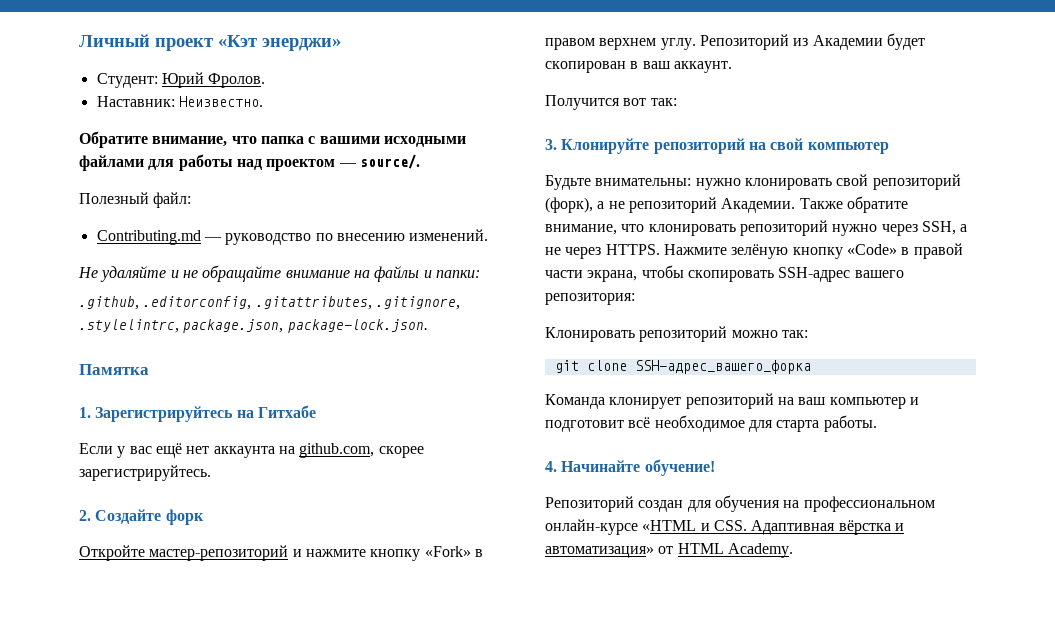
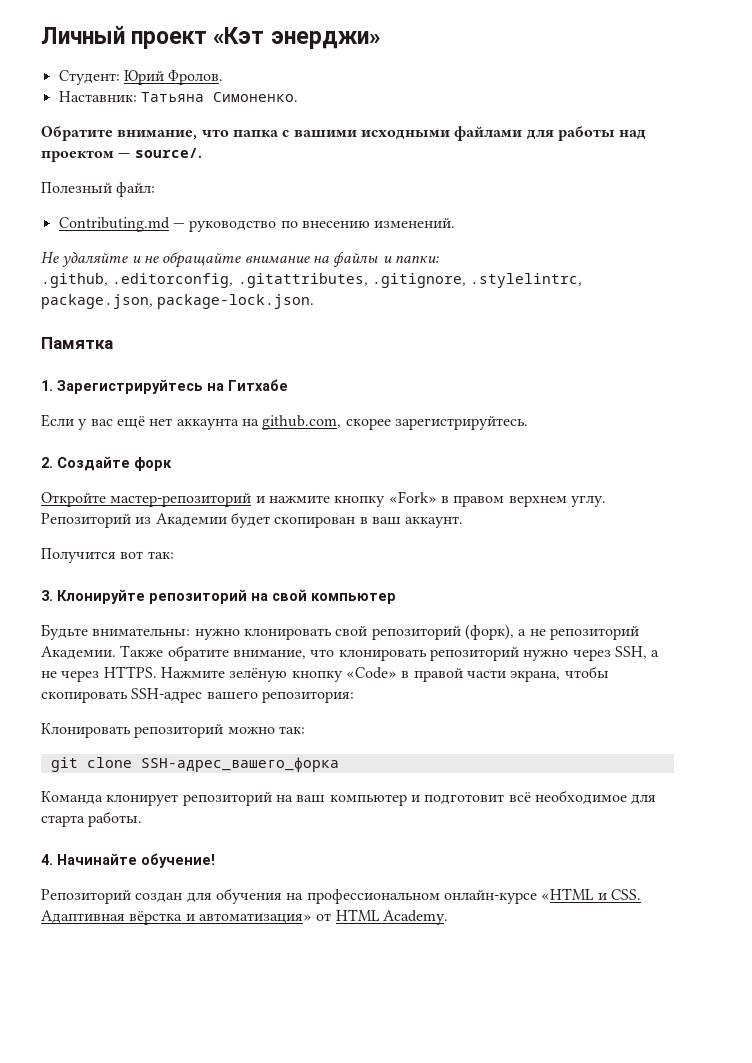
- Наставник: Неизвестно.
+ Наставник: Татьяна Симоненко.

